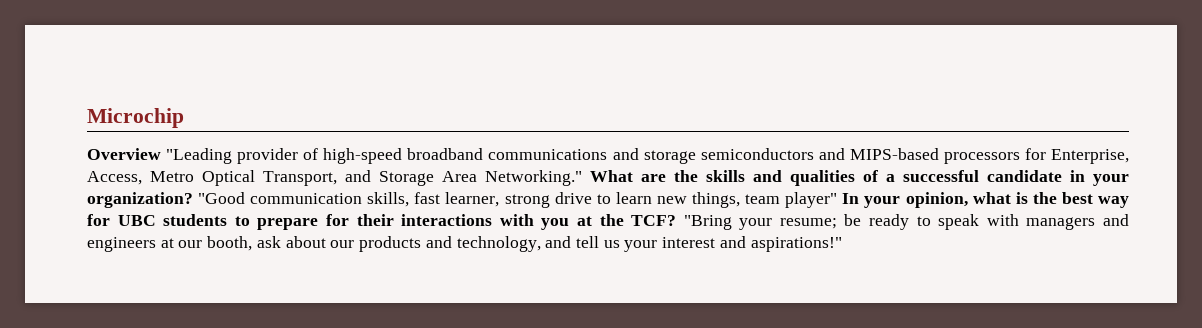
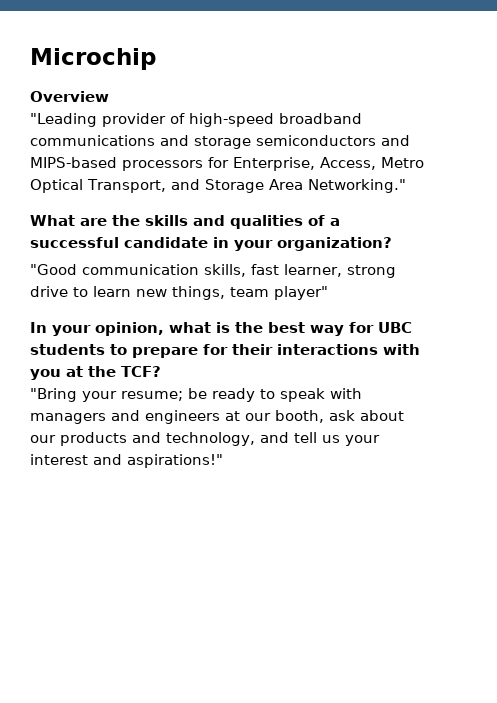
- Overview "Leading provider of high-speed broadband communications and storage semiconductors and MIPS-based processors for Enterprise, Access, Metro Optical Transport, and Storage Area Networking." What are the skills and qualities of a successful candidate in your organization? "Good communication skills, fast learner, strong drive to learn new things, team player" In your opinion, what is the best way for UBC students to prepare for their interactions with you at the TCF? "Bring your resume;
+ Overview
+ "Leading provider of high-speed broadband communications and storage semiconductors and MIPS-based processors for Enterprise, Access, Metro Optical Transport, and Storage Area Networking."
+ What are the skills and qualities of a successful candidate in your organization?
+ "Good communication skills, fast learner, strong drive to learn new things, team player"
+ In your opinion, what is the best way for UBC students to prepare for their interactions with you at the TCF?
+ "Bring your resume;

